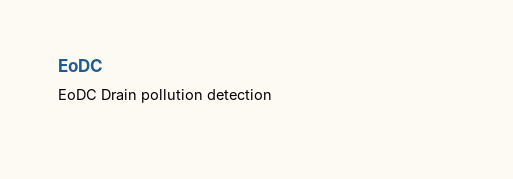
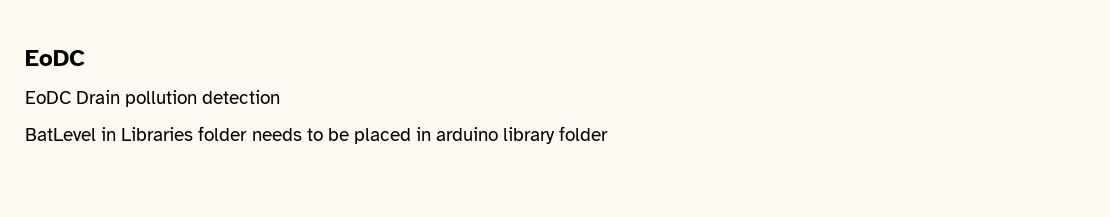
+ BatLevel in Libraries folder needs to be placed in arduino library folder

